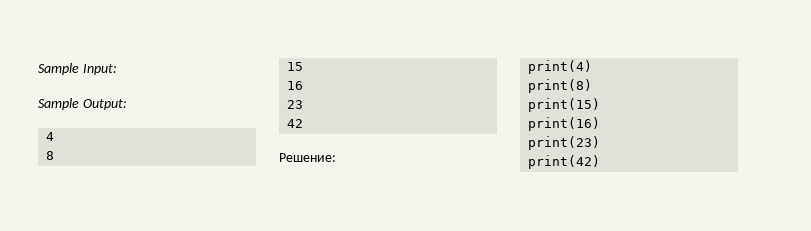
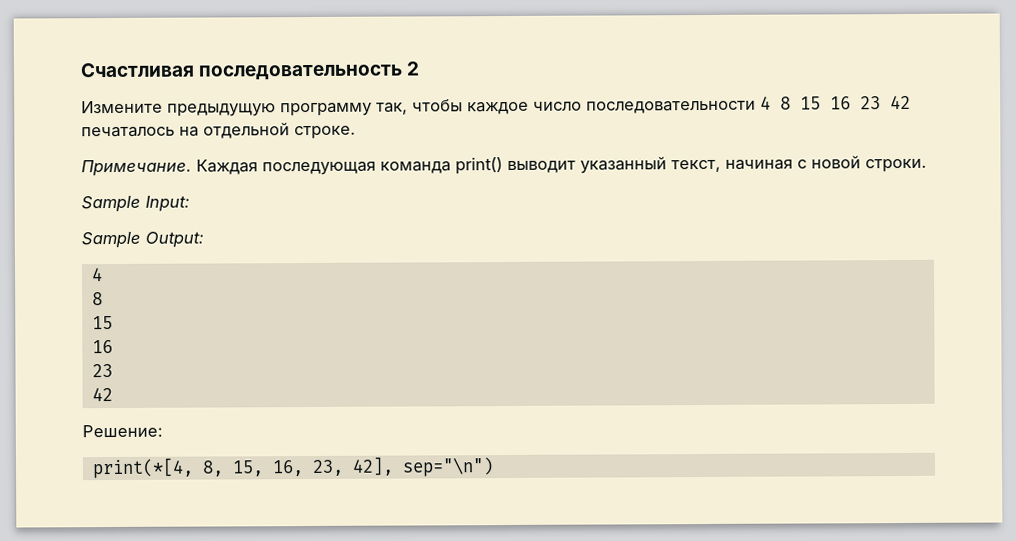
+ Счастливая последовательность 2
+ Измените предыдущую программу так, чтобы каждое число последовательности 4 8 15 16 23 42 печаталось на отдельной строке.
+ Примечание. Каждая последующая команда print() выводит указанный текст, начиная с новой строки.
- print(4)
- print(8)
- print(15)
- print(16)
- print(23)
- print(42)
+ print(*[4, 8, 15, 16, 23, 42], sep="\n")

